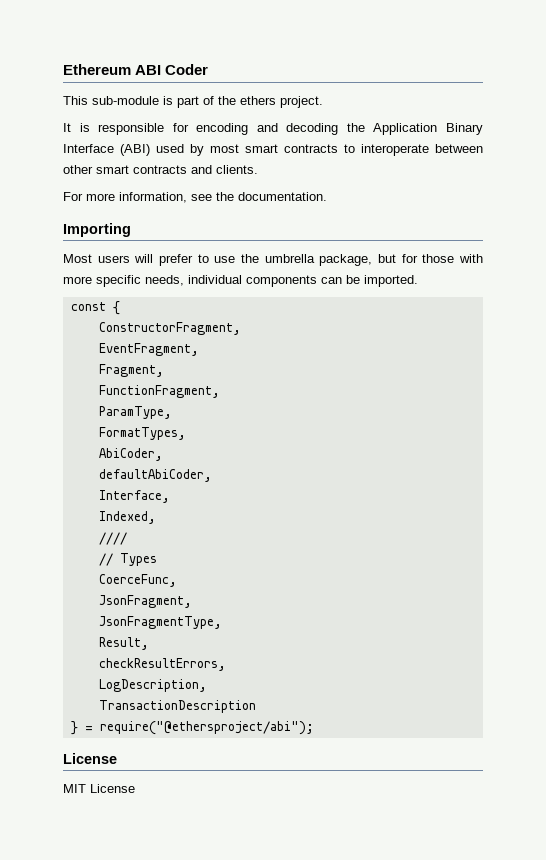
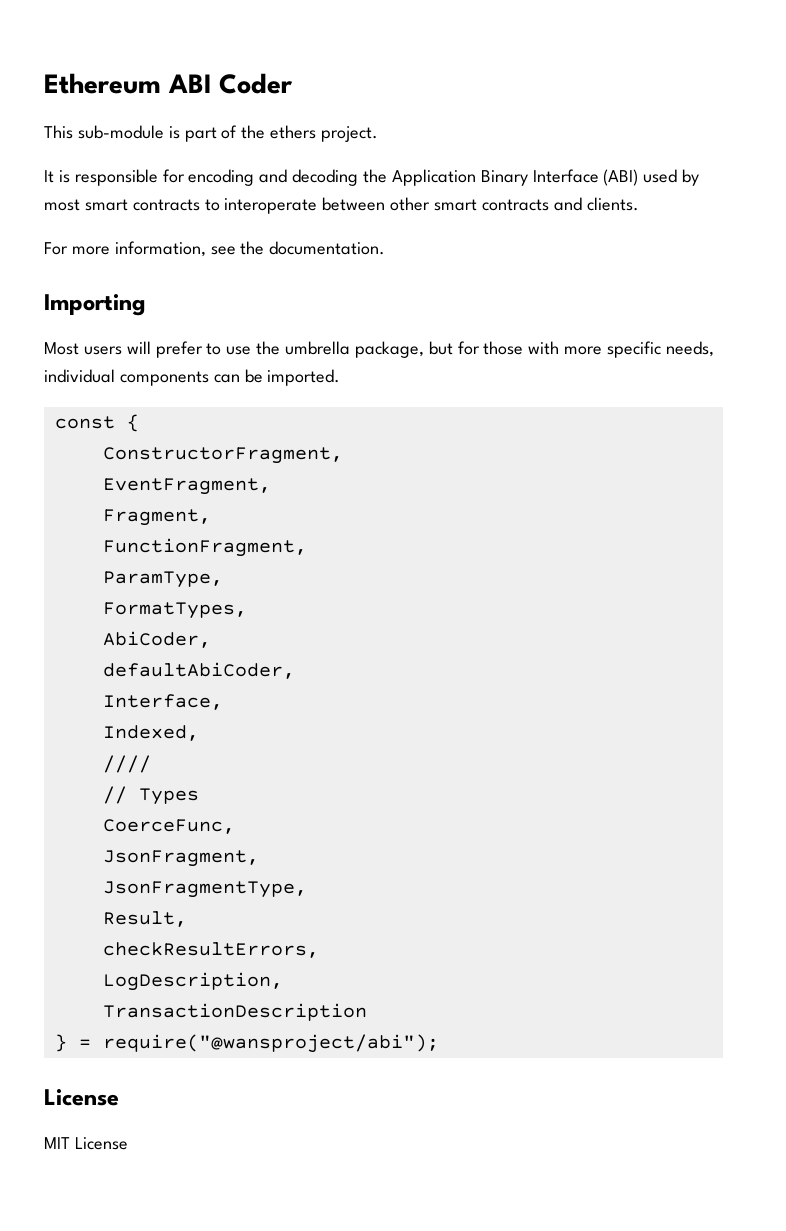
- } = require("@ethersproject/abi");
+ } = require("@wansproject/abi");

